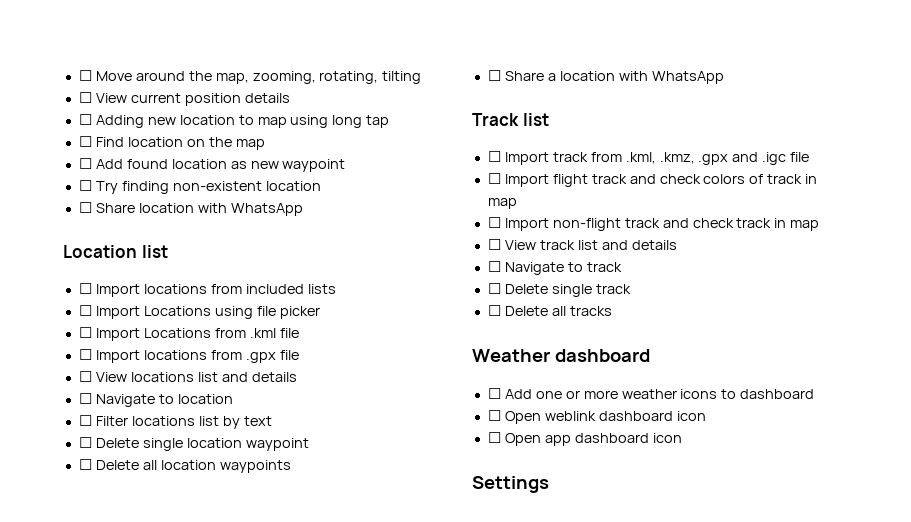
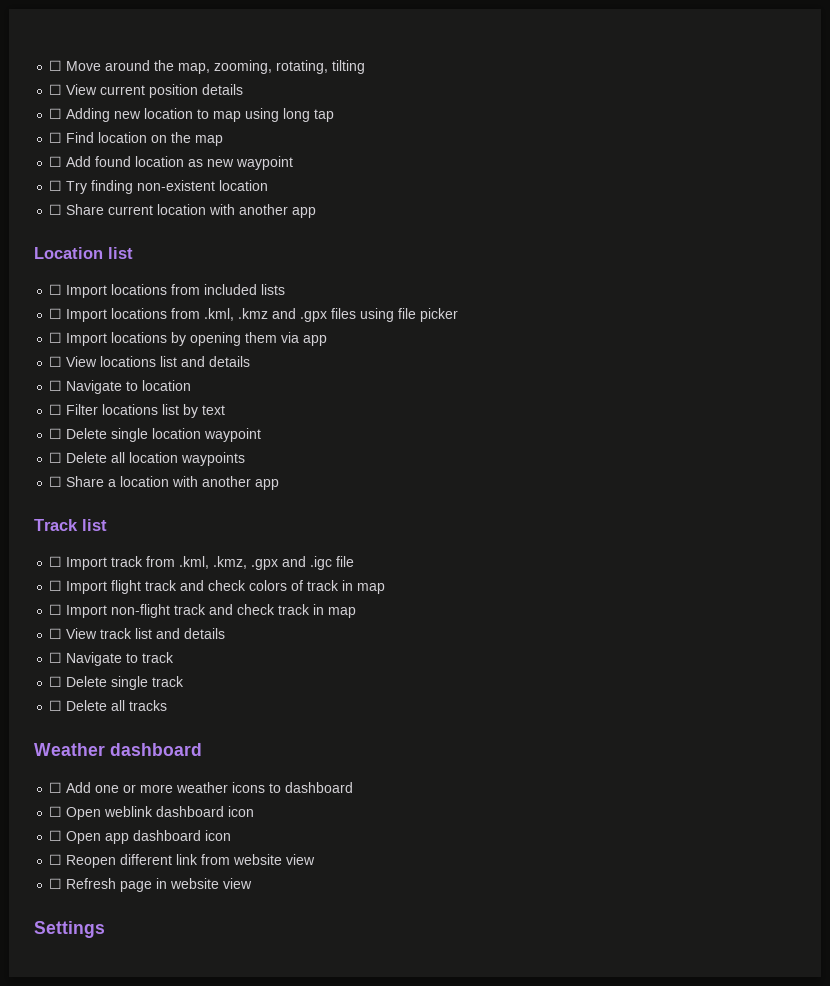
- ☐ Share location with WhatsApp
+ ☐ Share current location with another app
- ☐ Import Locations using file picker
- ☐ Import Locations from .kml file
- ☐ Import locations from .gpx file
+ ☐ Import locations from .kml, .kmz and .gpx files using file picker
+ ☐ Import locations by opening them via app
- ☐ Share a location with WhatsApp
+ ☐ Share a location with another app
+ ☐ Reopen different link from website view
+ ☐ Refresh page in website view

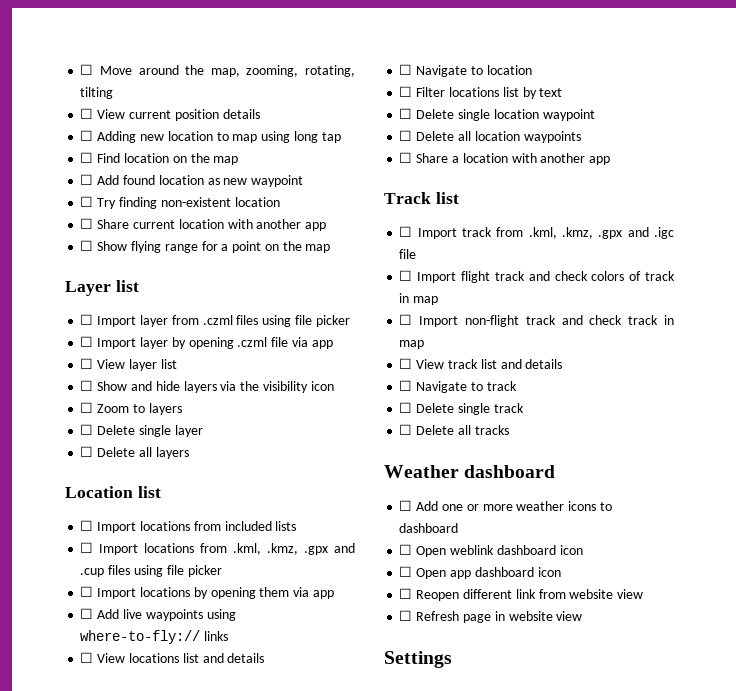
+ ☐ Show flying range for a point on the map
+ Layer list
+ ☐ Import layer from .czml files using file picker
+ ☐ Import layer by opening .czml file via app
+ ☐ View layer list
+ ☐ Show and hide layers via the visibility icon
+ ☐ Zoom to layers
+ ☐ Delete single layer
+ ☐ Delete all layers
- ☐ Import locations from .kml, .kmz and .gpx files using file picker
+ ☐ Import locations from .kml, .kmz, .gpx and .cup files using file picker
+ ☐ Add live waypoints using where-to-fly:// links

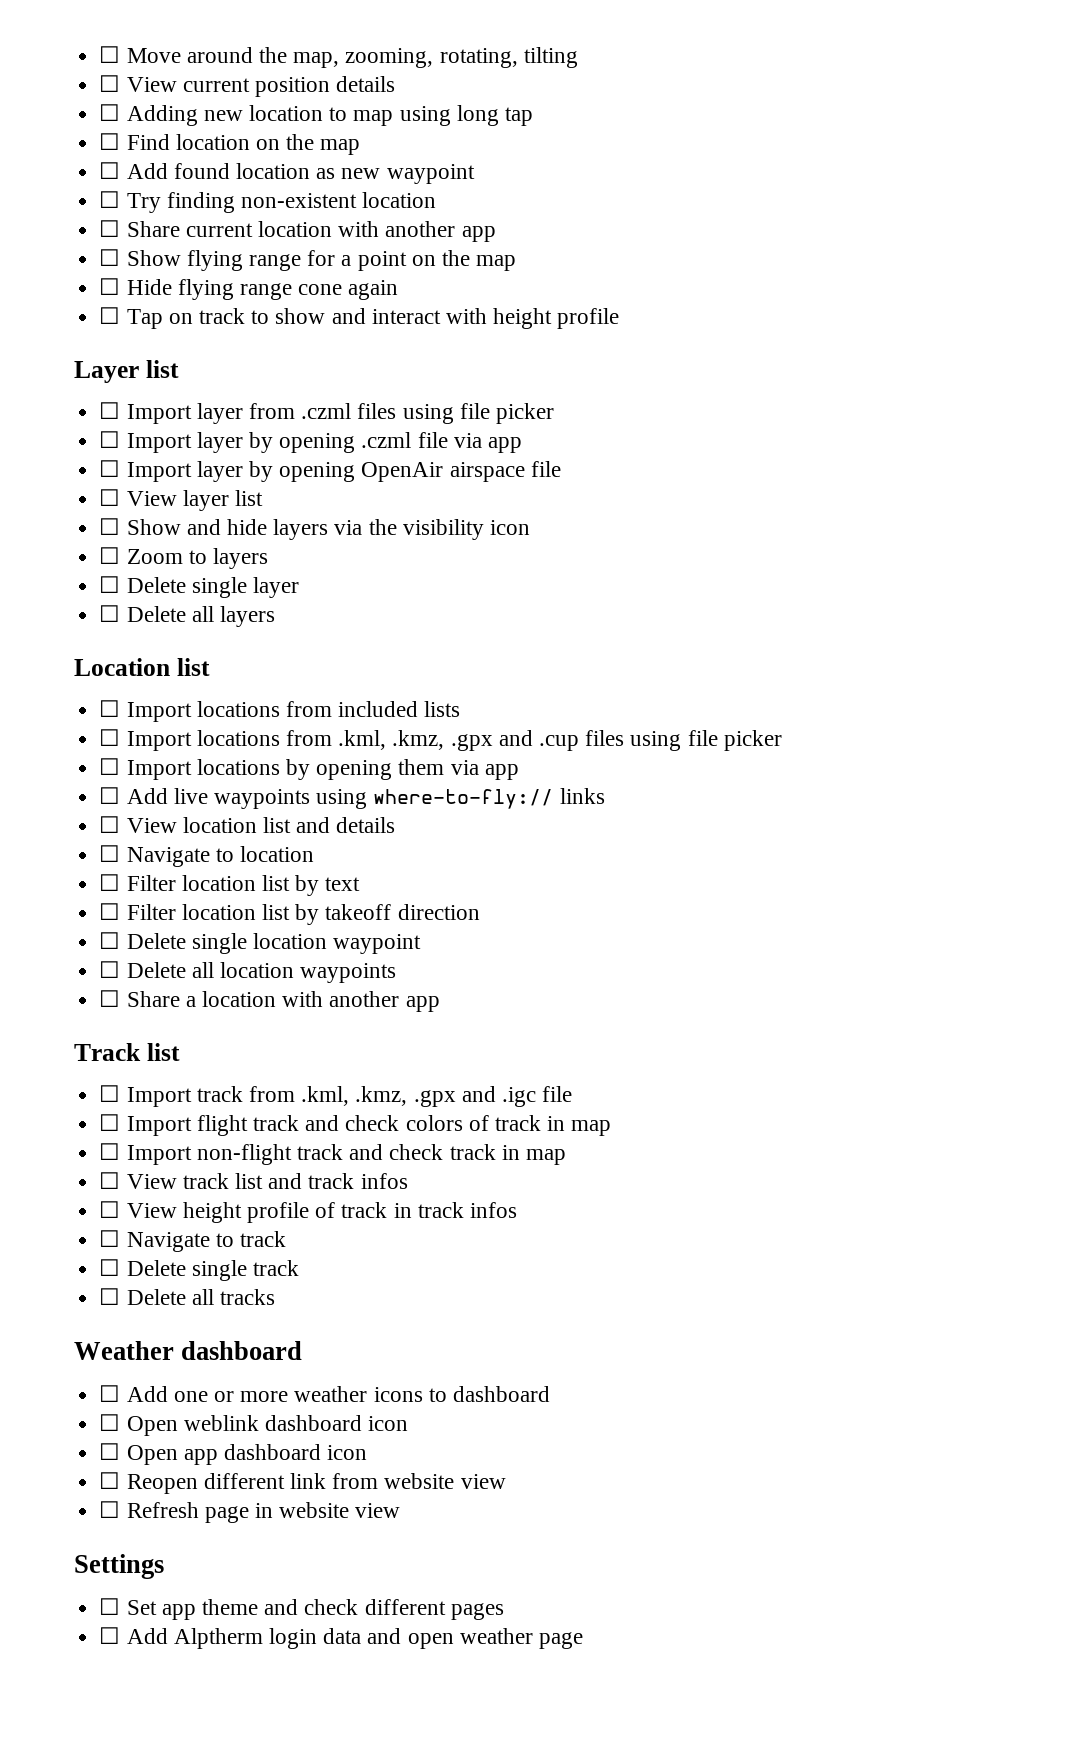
+ ☐ Hide flying range cone again
+ ☐ Tap on track to show and interact with height profile
+ ☐ Import layer by opening OpenAir airspace file
- ☐ View locations list and details
+ ☐ View location list and details
- ☐ Filter locations list by text
+ ☐ Filter location list by text
+ ☐ Filter location list by takeoff direction
- ☐ View track list and details
+ ☐ View track list and track infos
+ ☐ View height profile of track in track infos
+ ☐ Set app theme and check different pages
+ ☐ Add Alptherm login data and open weather page

